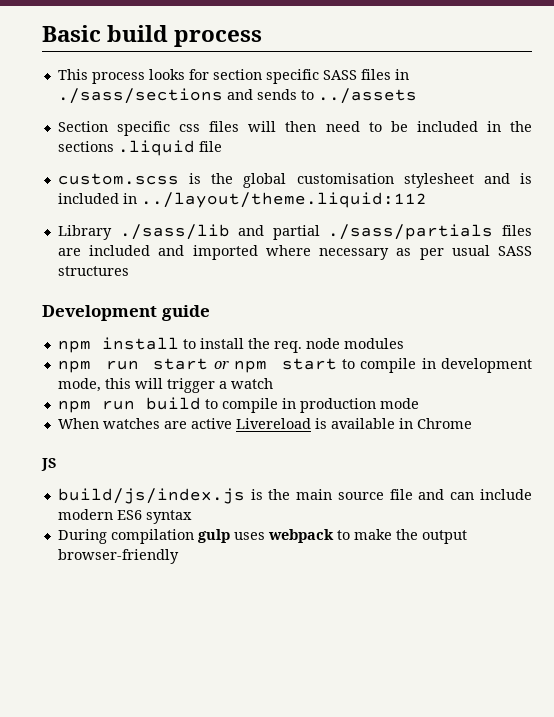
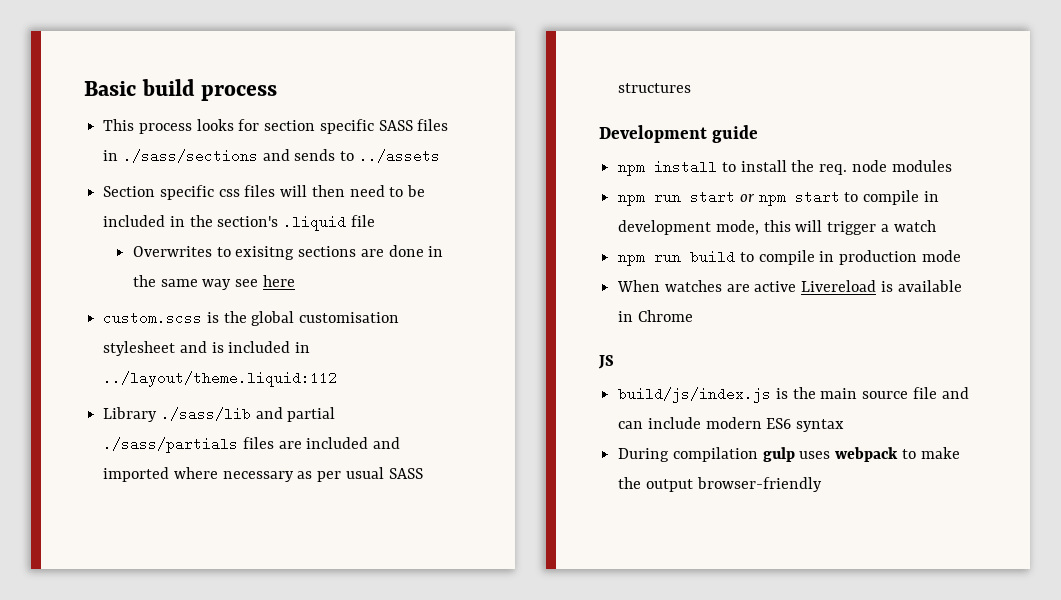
- Section specific css files will then need to be included in the sections .liquid file
+ Section specific css files will then need to be included in the section's .liquid file
+ Overwrites to exisitng sections are done in the same way see here

